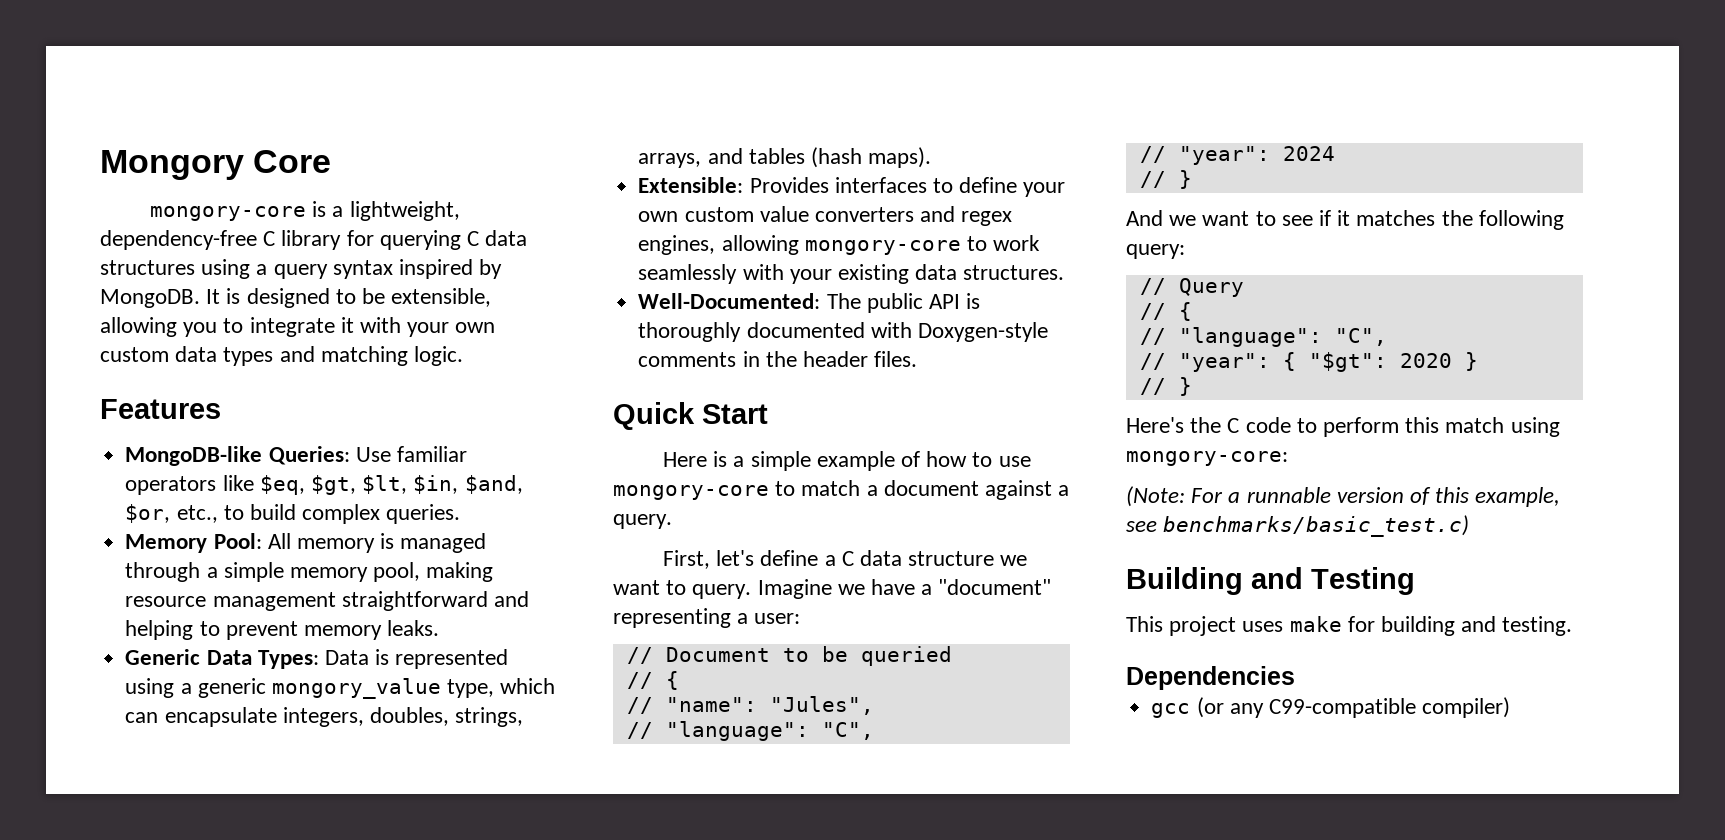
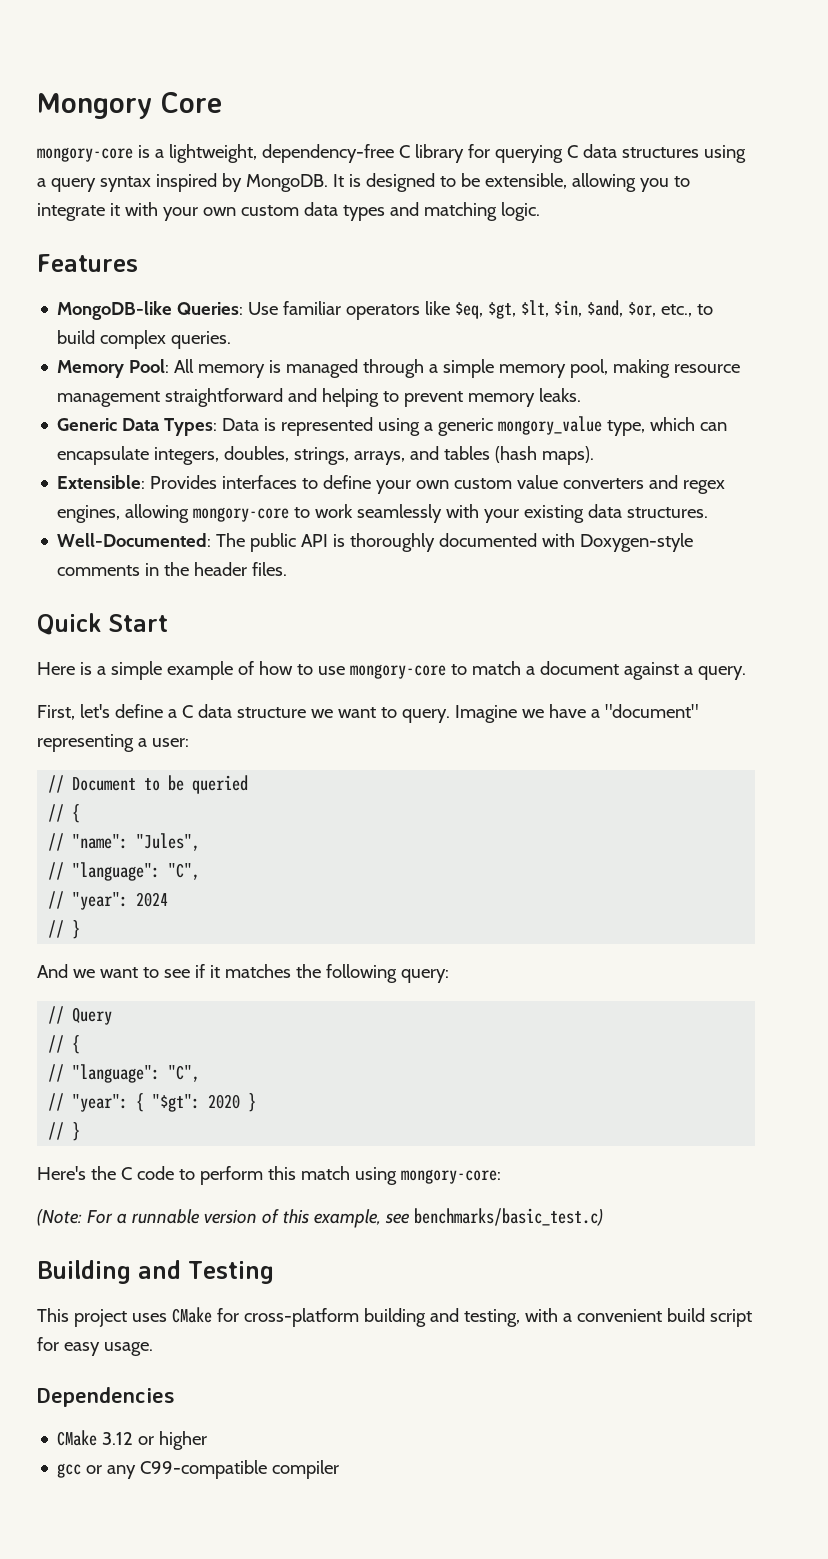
- This project uses make for building and testing.
+ This project uses CMake for cross-platform building and testing, with a convenient build script for easy usage.
  Dependencies
+ CMake 3.12 or higher
- gcc (or any C99-compatible compiler)
+ gcc or any C99-compatible compiler

